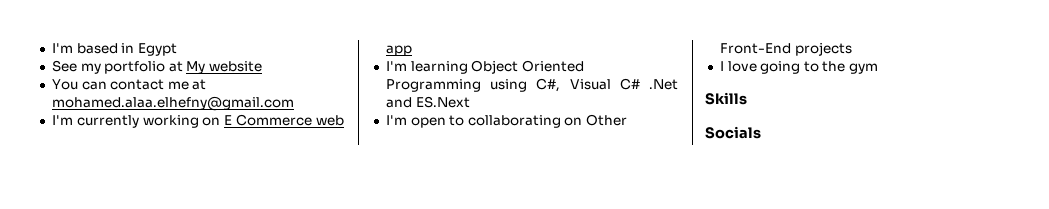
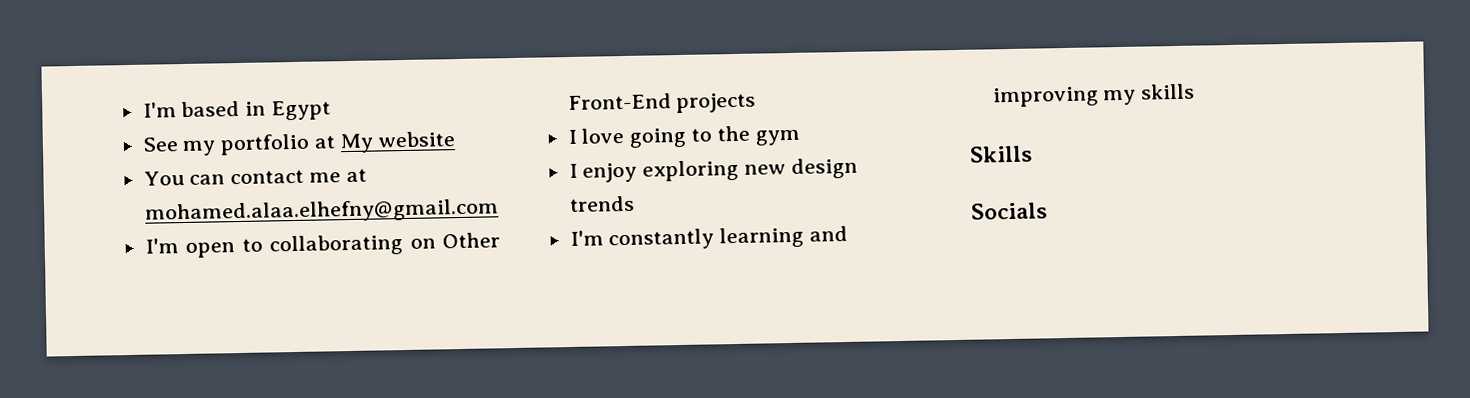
- I'm currently working on E Commerce web app
- I'm learning Object Oriented Programming using C#, Visual C# .Net and ES.Next
+ I enjoy exploring new design trends
+ I'm constantly learning and improving my skills

